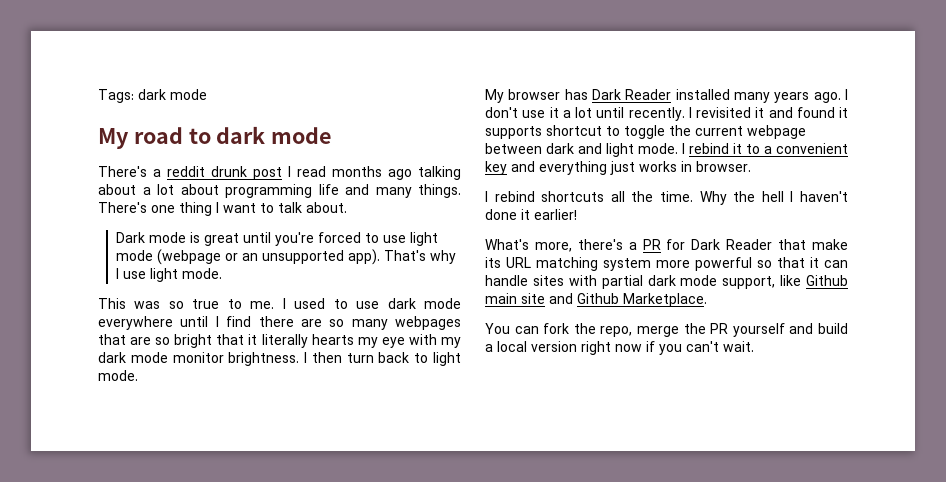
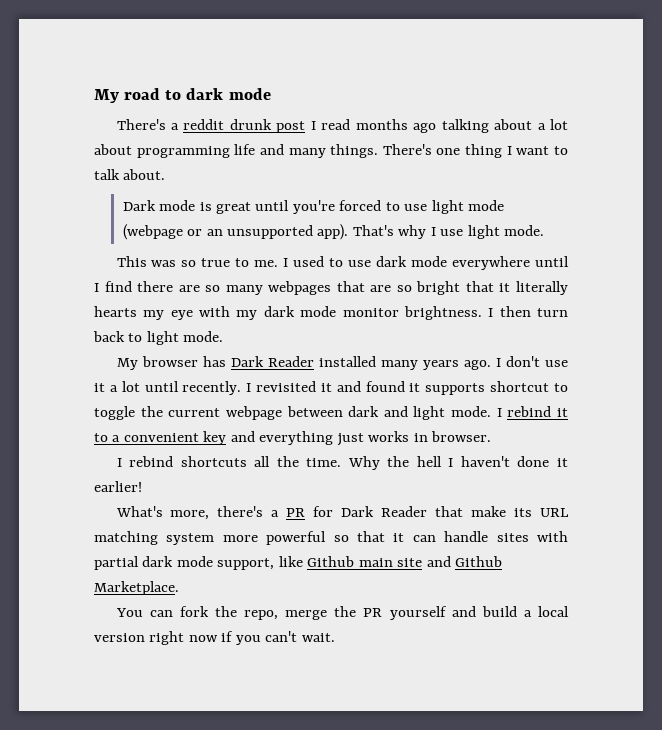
- Tags: dark mode

